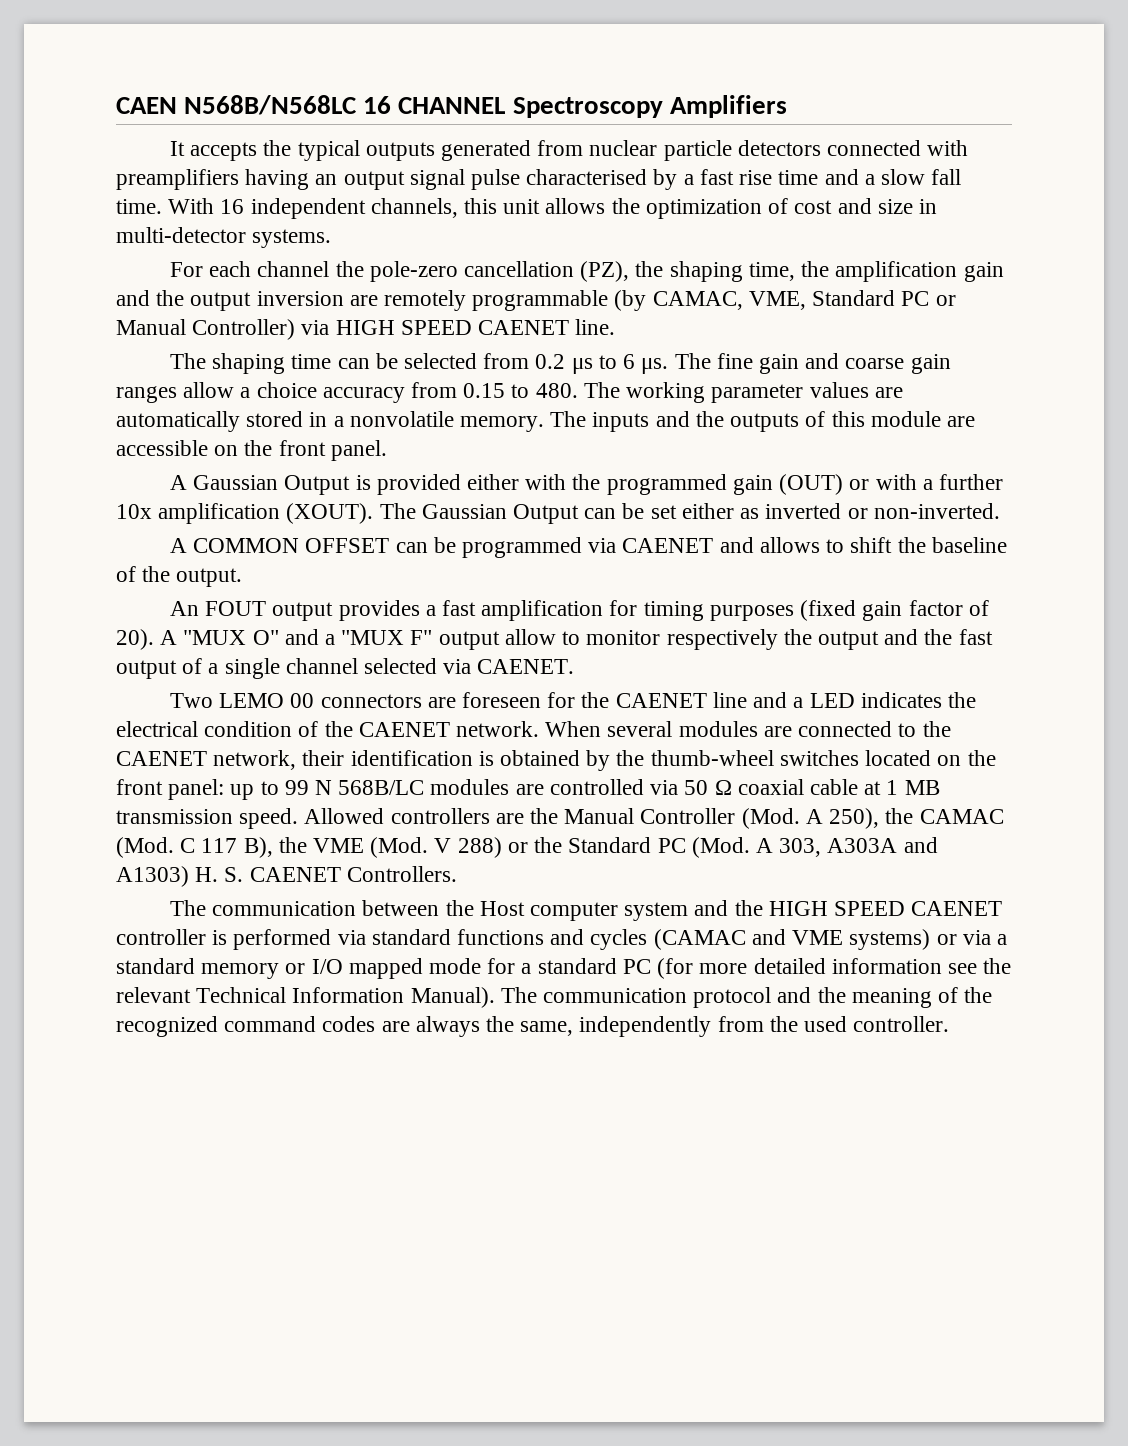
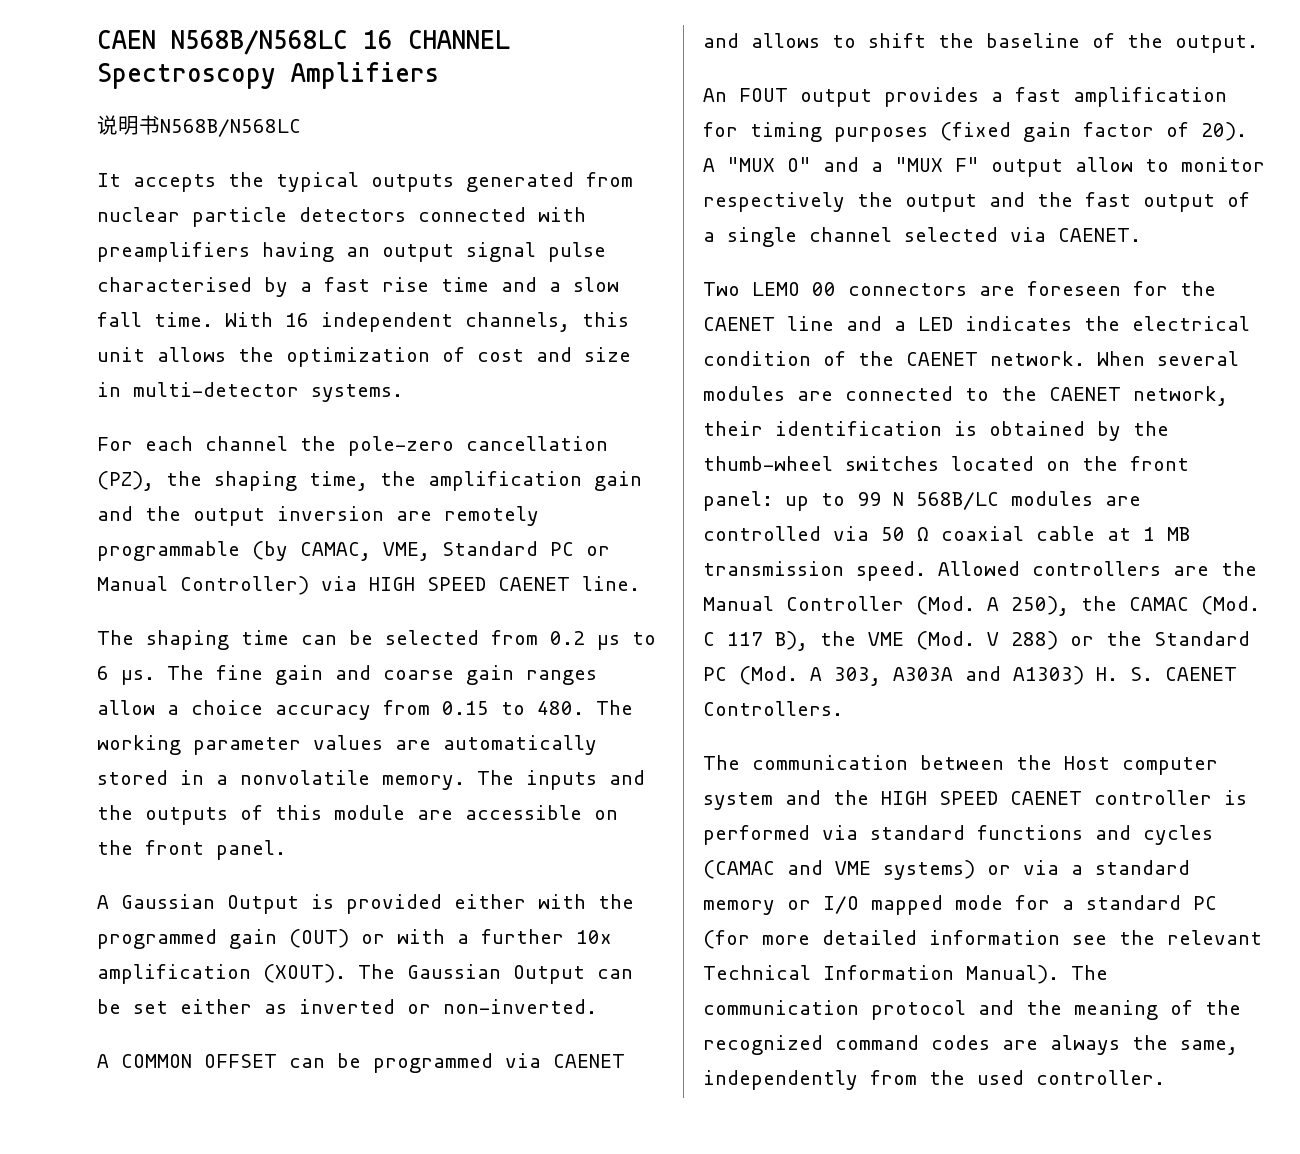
+ 说明书N568B/N568LC

